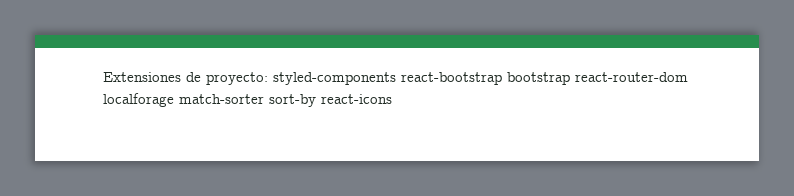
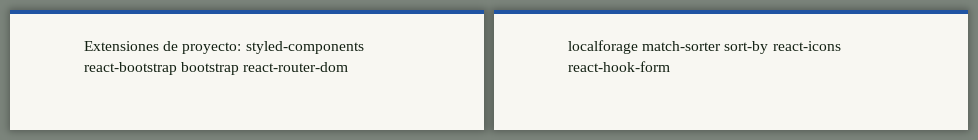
- Extensiones de proyecto: styled-components react-bootstrap bootstrap react-router-dom localforage match-sorter sort-by react-icons
+ Extensiones de proyecto: styled-components react-bootstrap bootstrap react-router-dom localforage match-sorter sort-by react-icons react-hook-form

